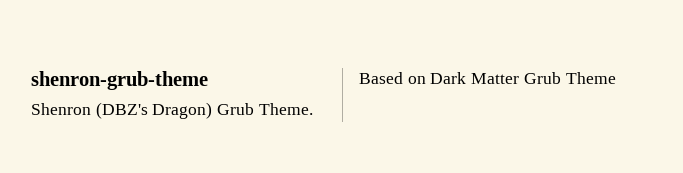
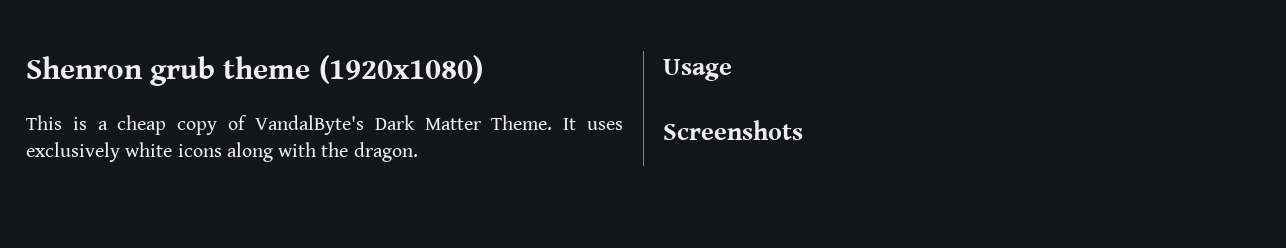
- shenron-grub-theme
- Shenron (DBZ's Dragon) Grub Theme. Based on Dark Matter Grub Theme
+ Shenron grub theme (1920x1080)
+ This is a cheap copy of VandalByte's Dark Matter Theme. It uses exclusively white icons along with the dragon.
+ Usage
+ Screenshots

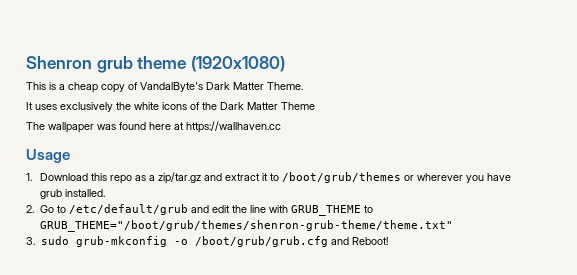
- This is a cheap copy of VandalByte's Dark Matter Theme. It uses exclusively white icons along with the dragon.
+ This is a cheap copy of VandalByte's Dark Matter Theme.
+ It uses exclusively the white icons of the Dark Matter Theme
+ The wallpaper was found here at https://wallhaven.cc
  Usage
- Screenshots
+ 1. Download this repo as a zip/tar.gz and extract it to /boot/grub/themes or wherever you have grub installed.
+ 2. Go to /etc/default/grub and edit the line with GRUB_THEME to GRUB_THEME="/boot/grub/themes/shenron-grub-theme/theme.txt"
+ 3. sudo grub-mkconfig -o /boot/grub/grub.cfg and Reboot!

